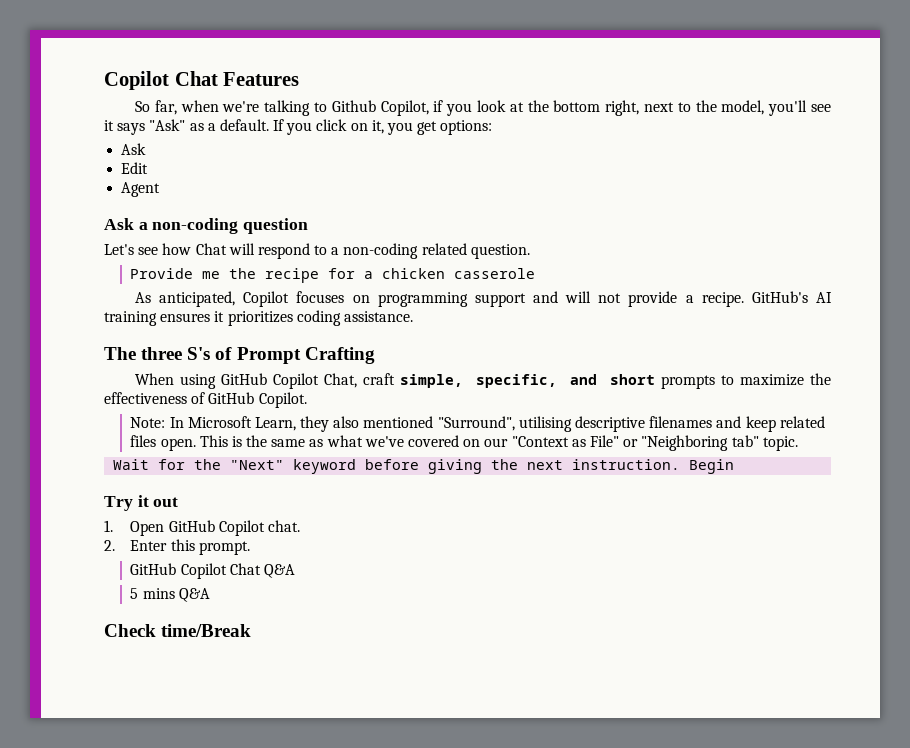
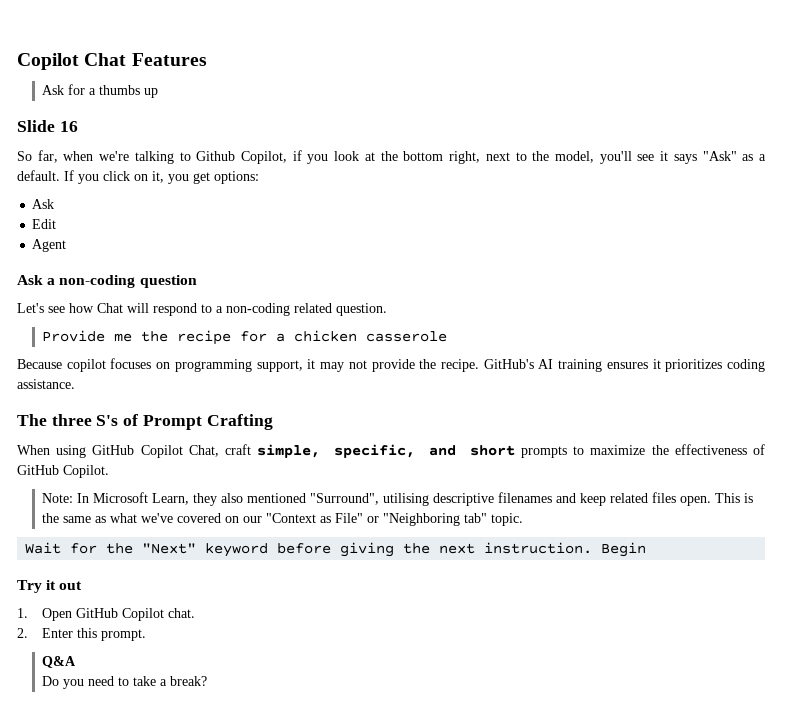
+ Ask for a thumbs up
+ Slide 16
- As anticipated, Copilot focuses on programming support and will not provide a recipe.
+ Because copilot focuses on programming support, it may not provide the recipe.
- GitHub Copilot Chat Q&A
- 5 mins Q&A
- Check time/Break
+ Q&A
+ Do you need to take a break?

